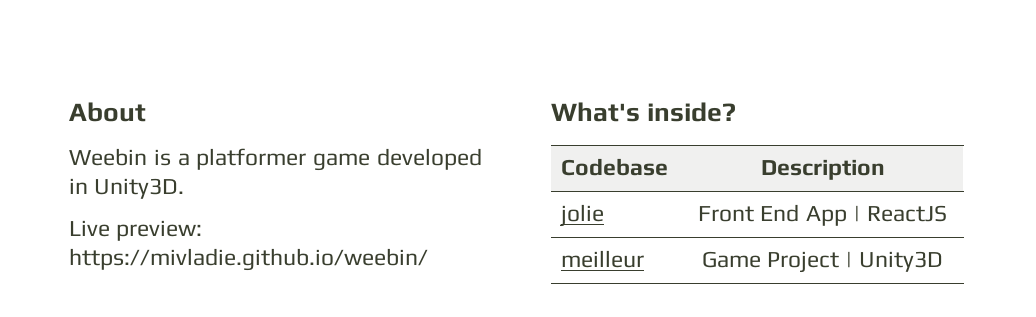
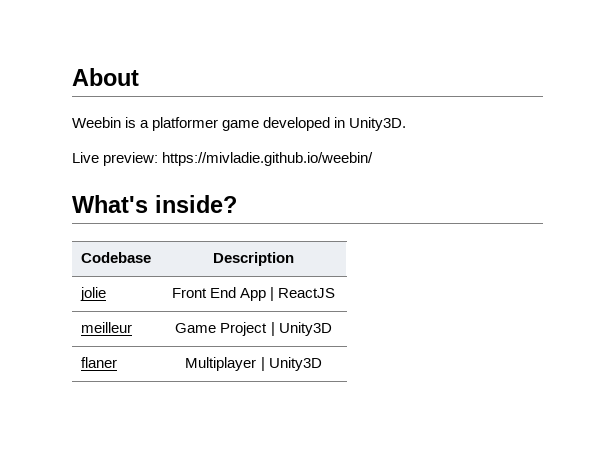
+ flaner | Multiplayer | Unity3D

